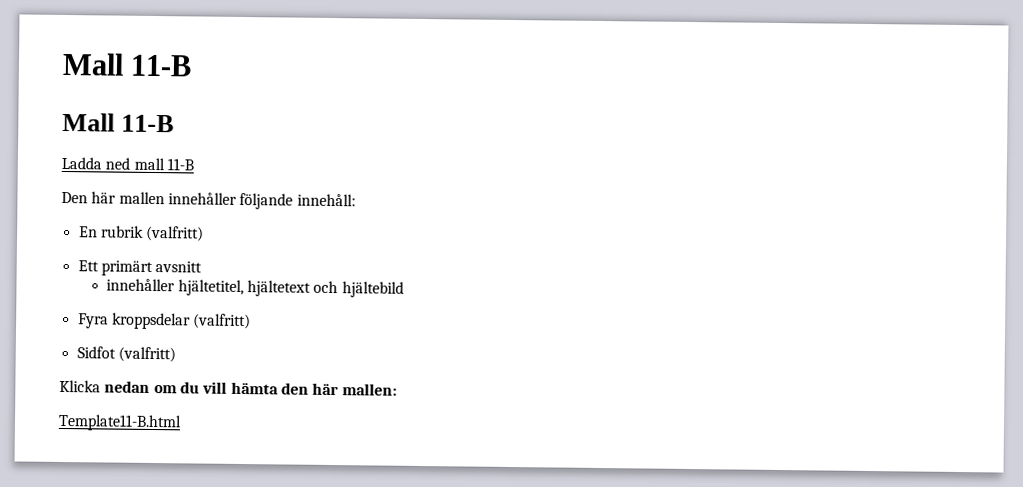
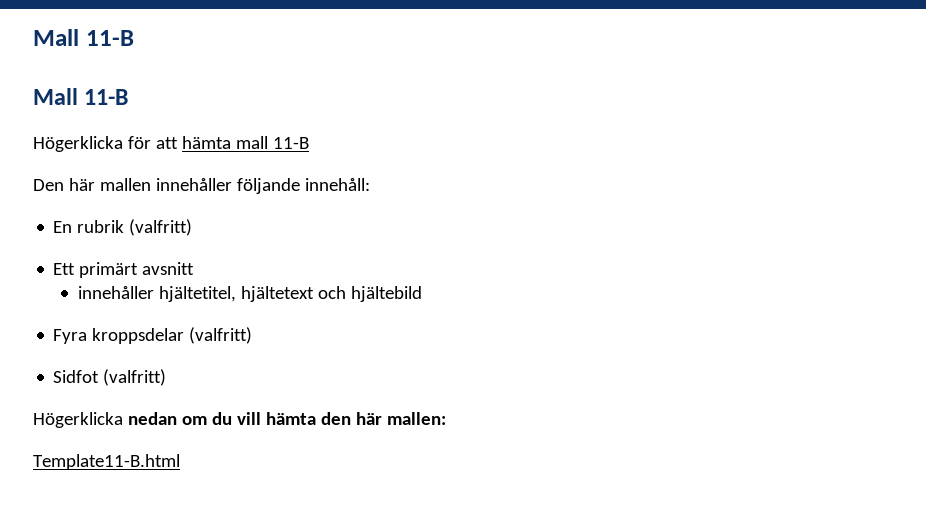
- Ladda ned mall 11-B
+ Högerklicka för att hämta mall 11-B
- Klicka nedan om du vill hämta den här mallen:
+ Högerklicka nedan om du vill hämta den här mallen:

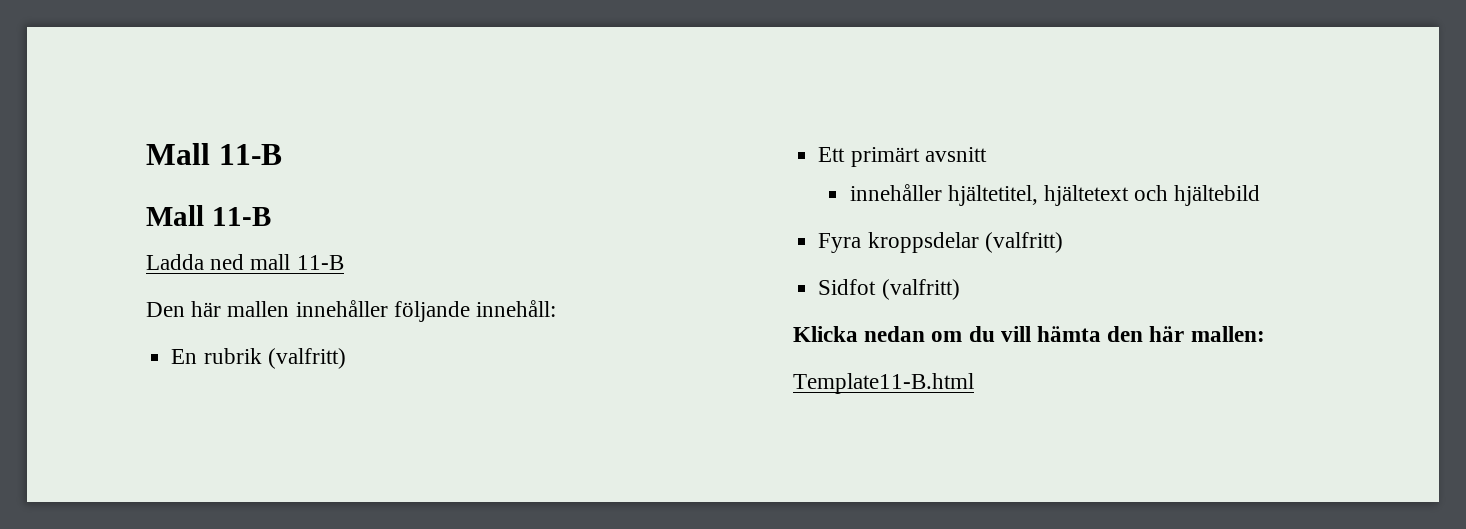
- Högerklicka för att hämta mall 11-B
+ Ladda ned mall 11-B
- Högerklicka nedan om du vill hämta den här mallen:
+ Klicka nedan om du vill hämta den här mallen:

